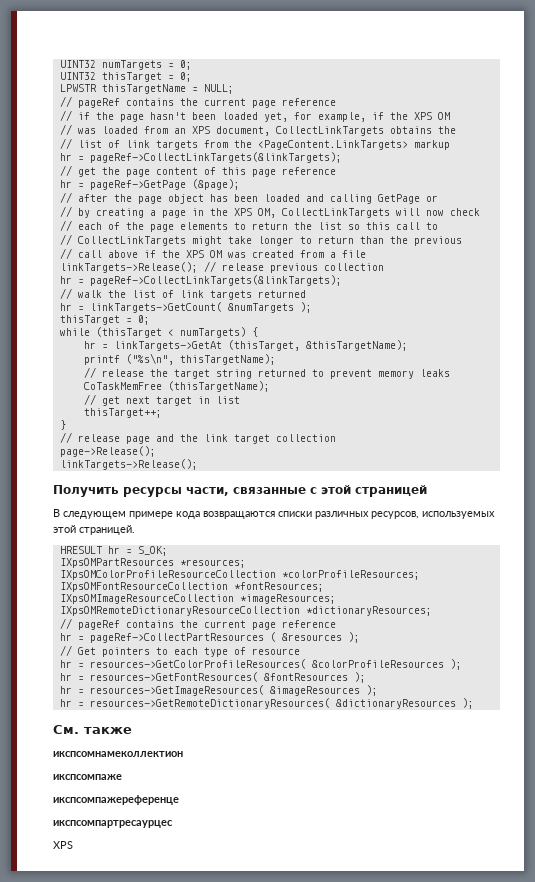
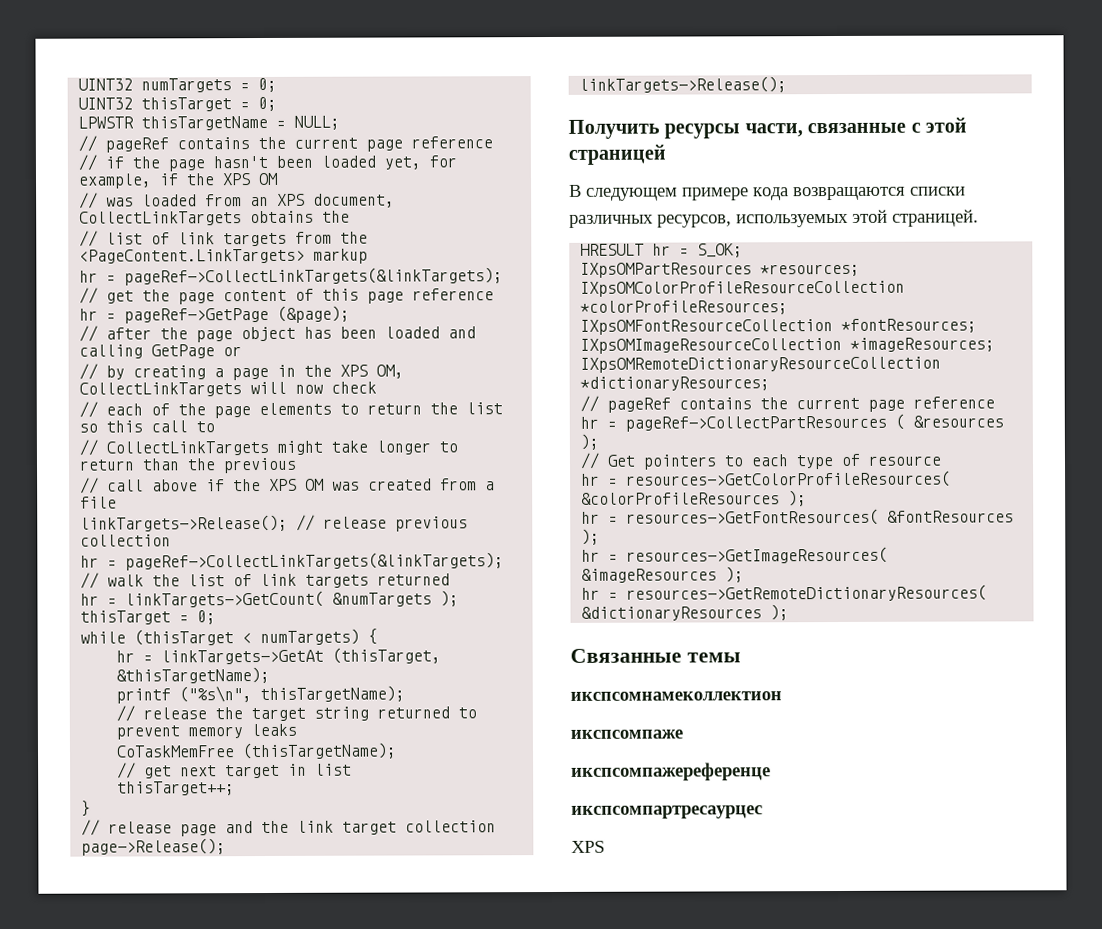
- См. также
+ Связанные темы

